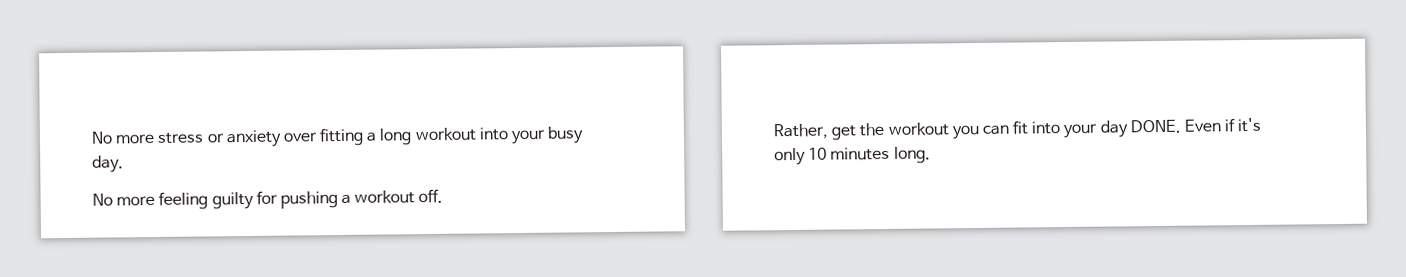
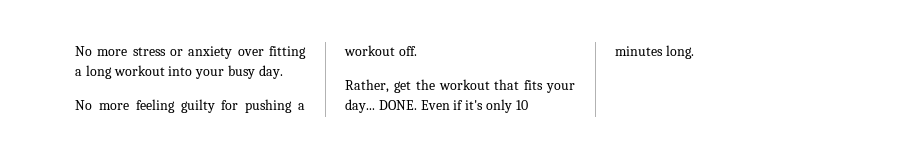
- Rather, get the workout you can fit into your day DONE.
+ Rather, get the workout that fits your day... DONE.

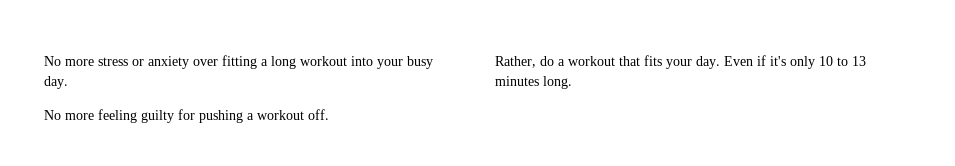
- Rather, get the workout that fits your day... DONE.
+ Rather, do a workout that fits your day.
- Even if it's only 10 minutes long.
+ Even if it's only 10 to 13 minutes long.

